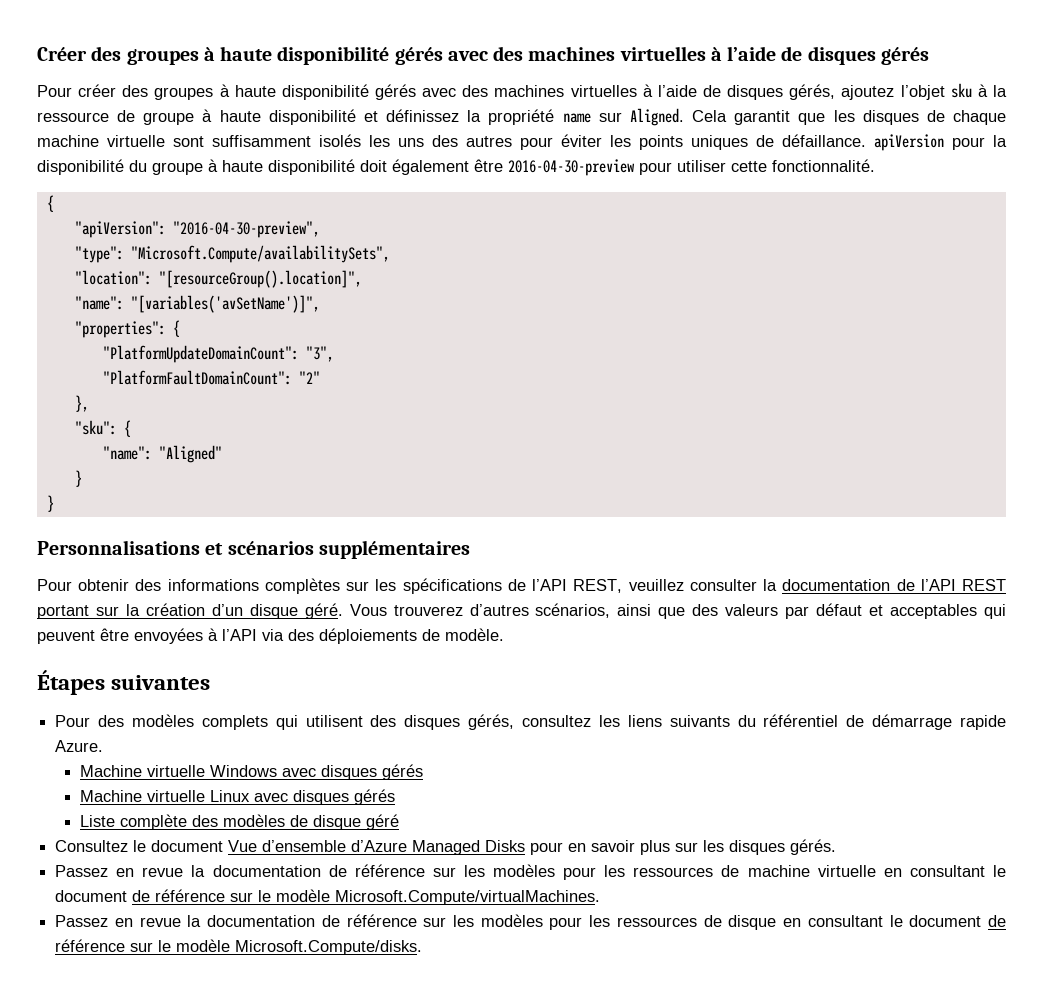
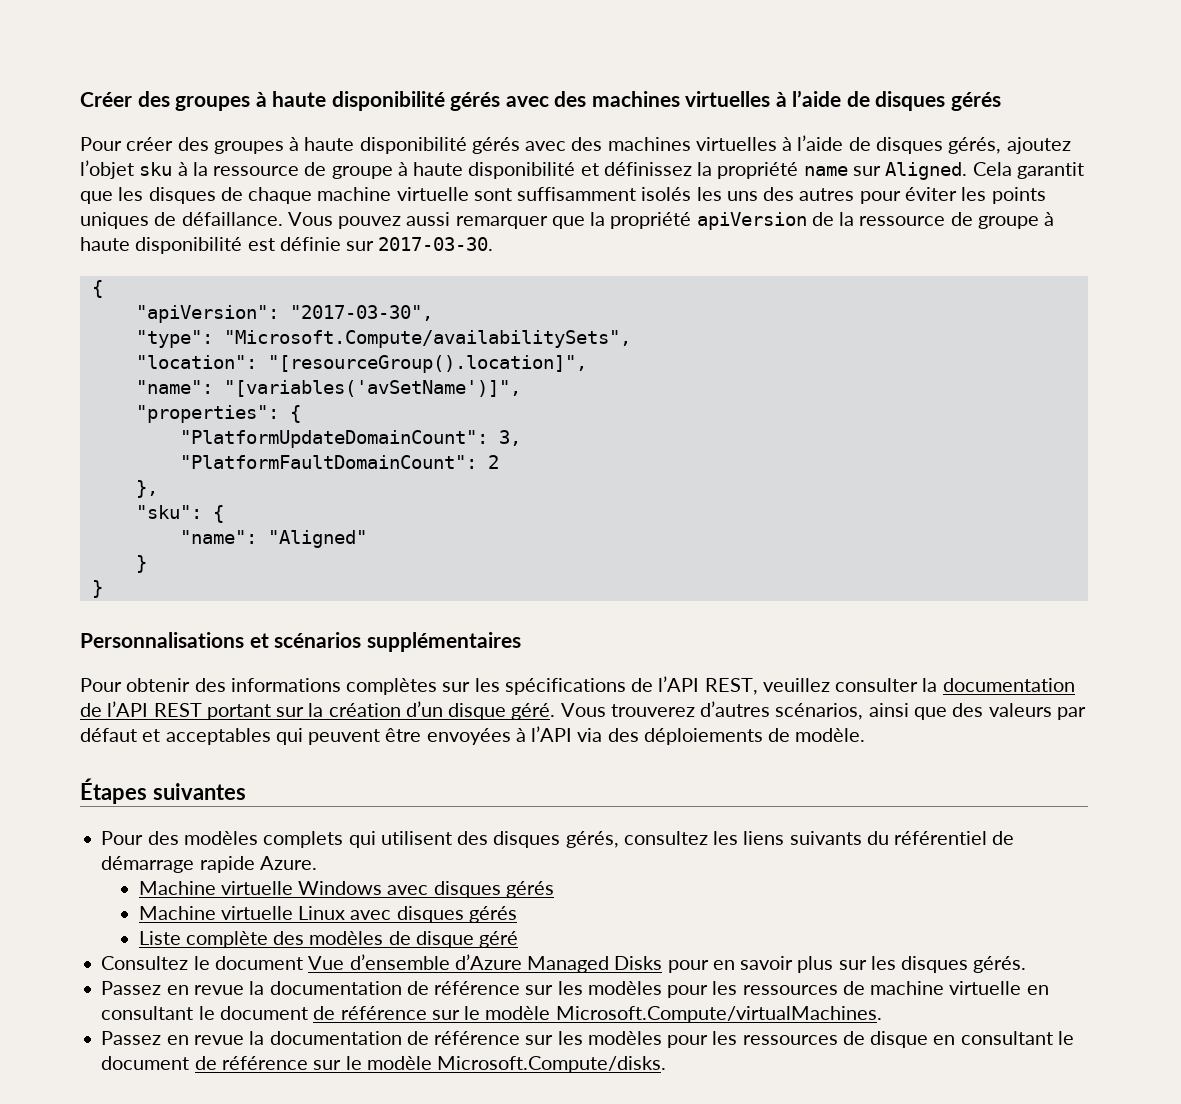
- Cela garantit que les disques de chaque machine virtuelle sont suffisamment isolés les uns des autres pour éviter les points uniques de défaillance. apiVersion pour la disponibilité du groupe à haute disponibilité doit également être 2016-04-30-preview pour utiliser cette fonctionnalité.
+ Cela garantit que les disques de chaque machine virtuelle sont suffisamment isolés les uns des autres pour éviter les points uniques de défaillance. Vous pouvez aussi remarquer que la propriété apiVersion de la ressource de groupe à haute disponibilité est définie sur 2017-03-30.
- "apiVersion": "2016-04-30-preview",
+ "apiVersion": "2017-03-30",
- "PlatformUpdateDomainCount": "3",
+ "PlatformUpdateDomainCount": 3,
- "PlatformFaultDomainCount": "2"
+ "PlatformFaultDomainCount": 2

